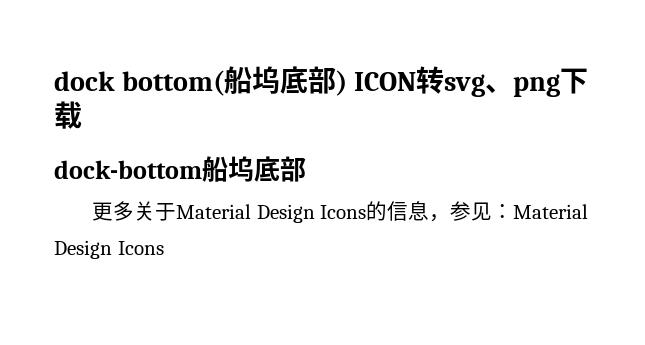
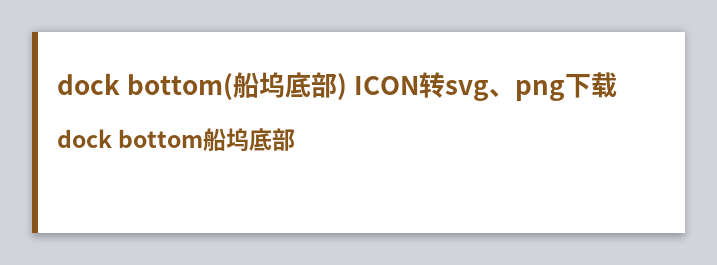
- dock-bottom船坞底部
- 更多关于Material Design Icons的信息，参见：Material Design Icons
+ dock bottom船坞底部

